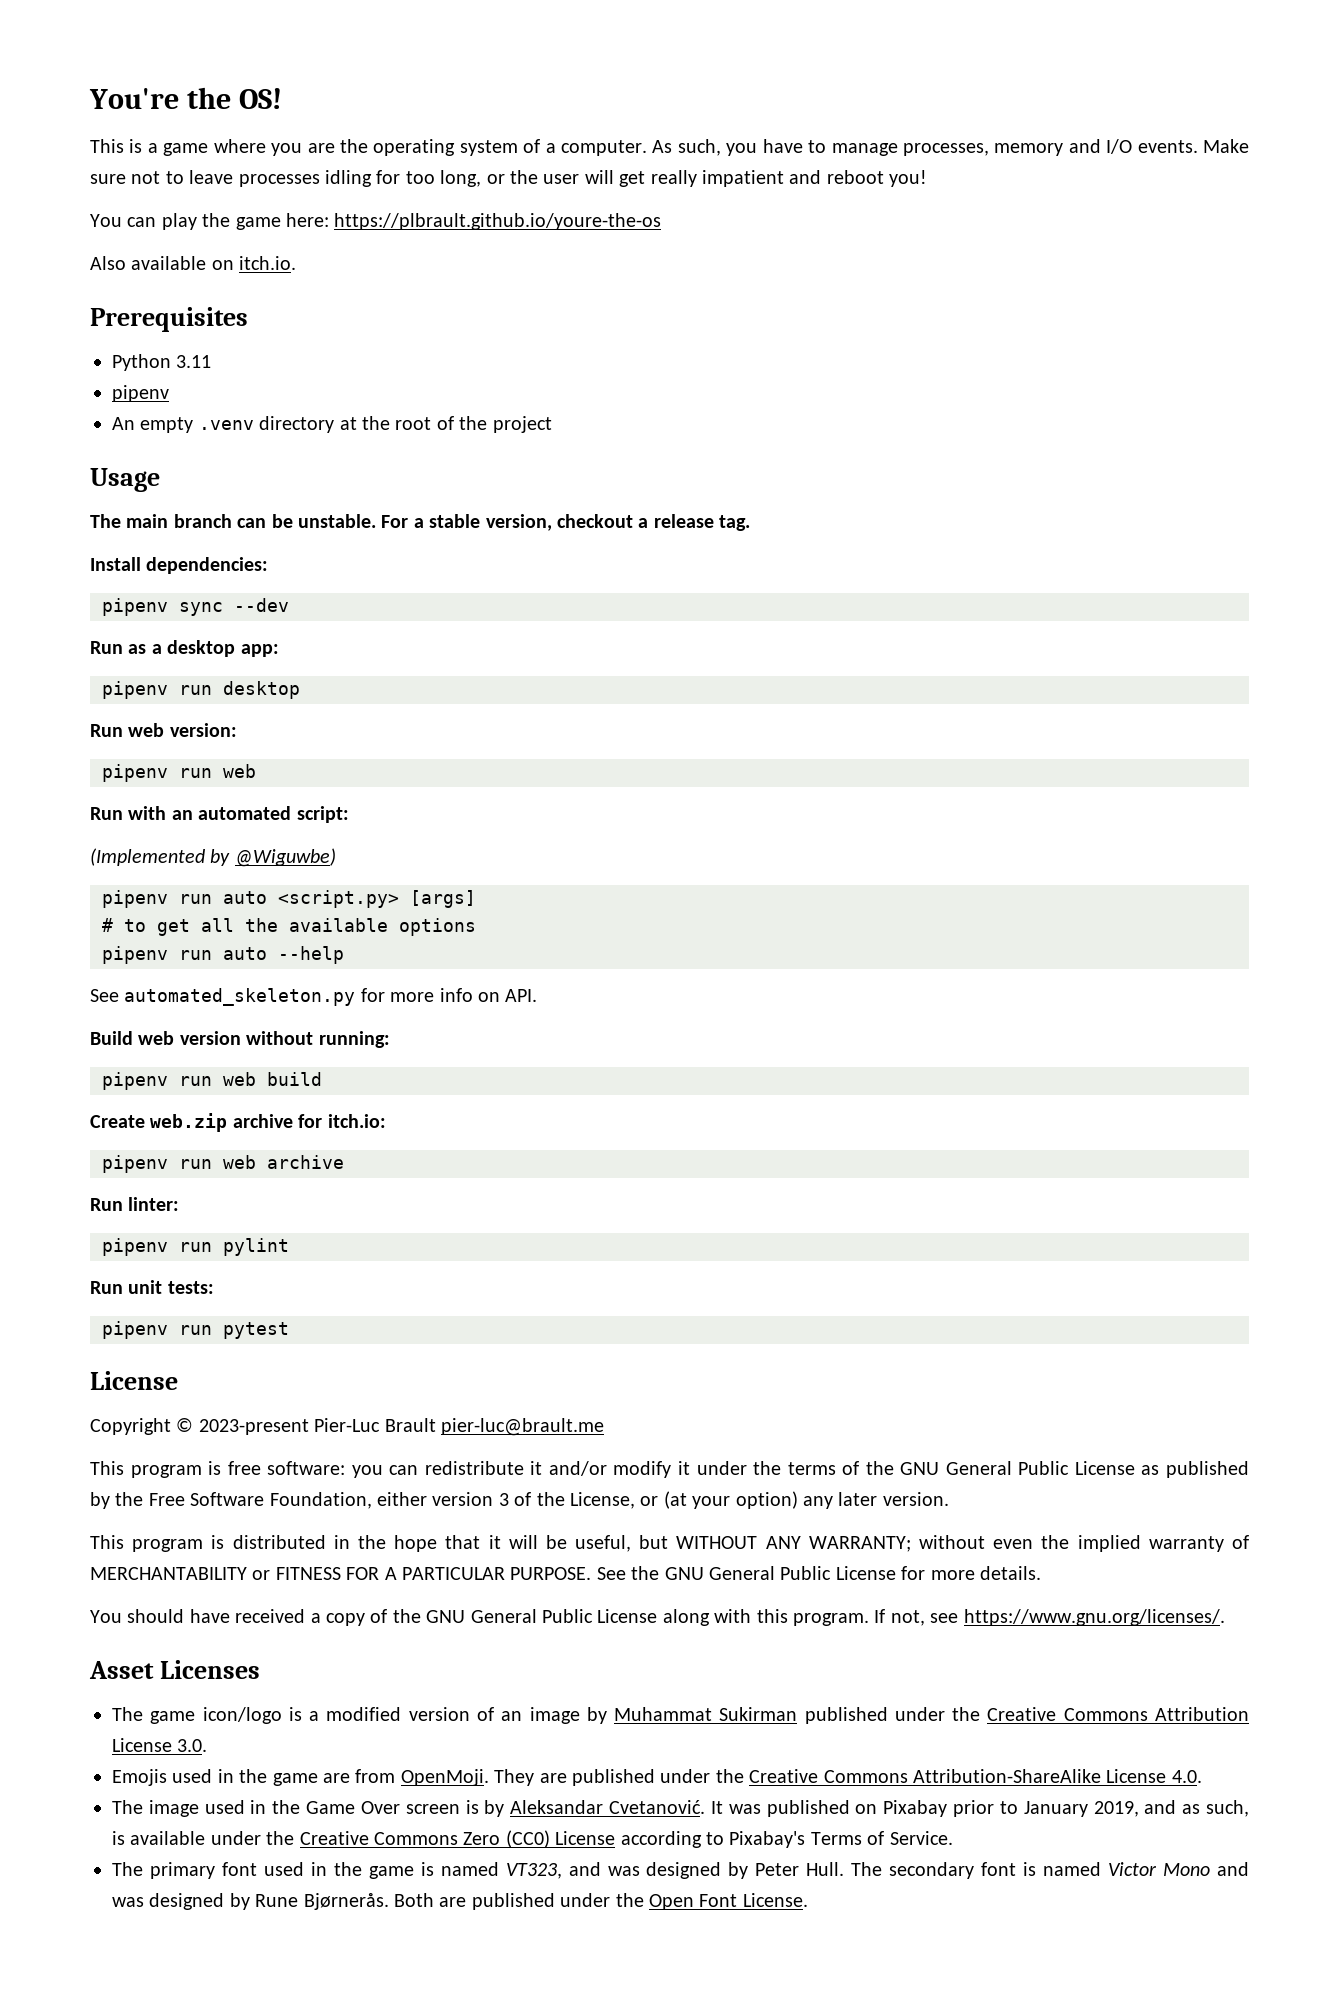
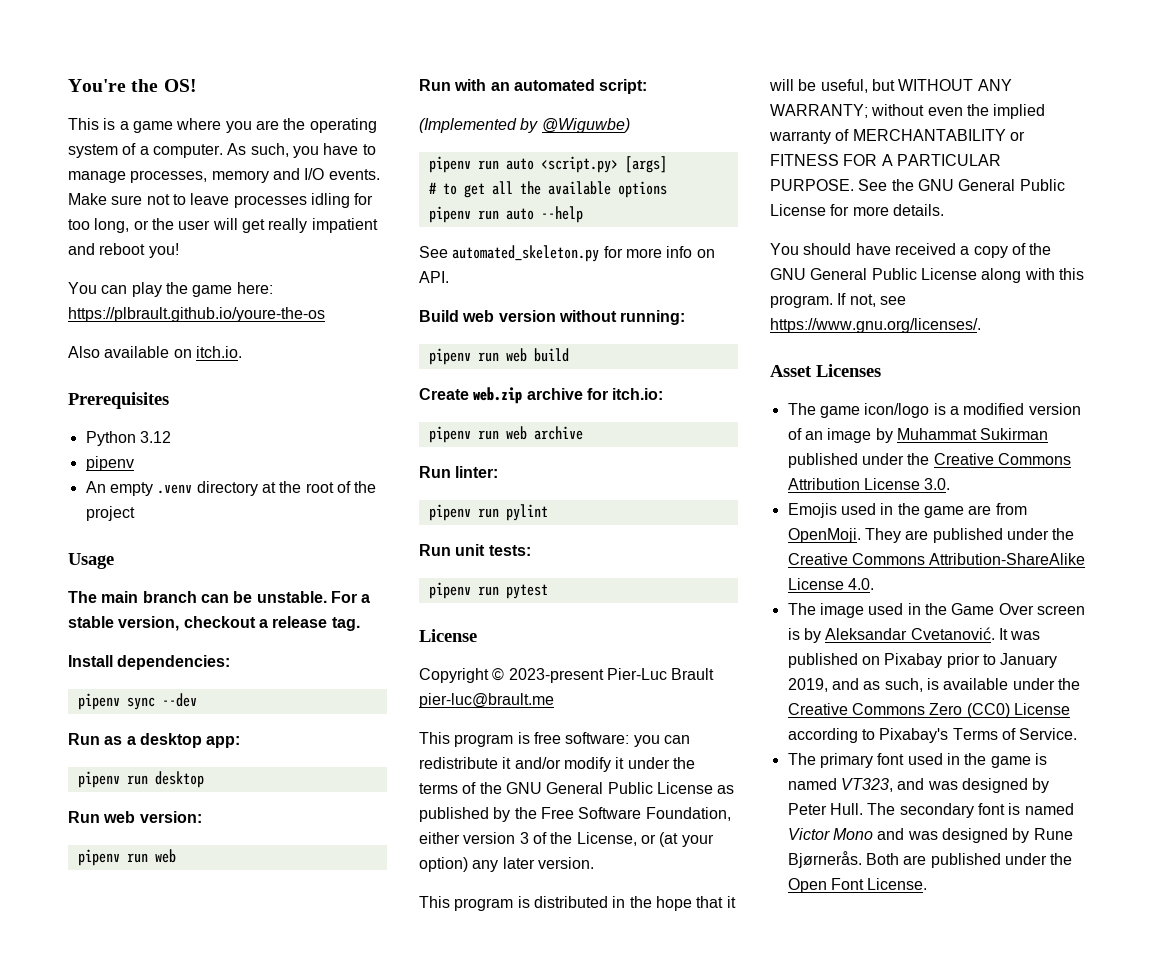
- Python 3.11
+ Python 3.12

